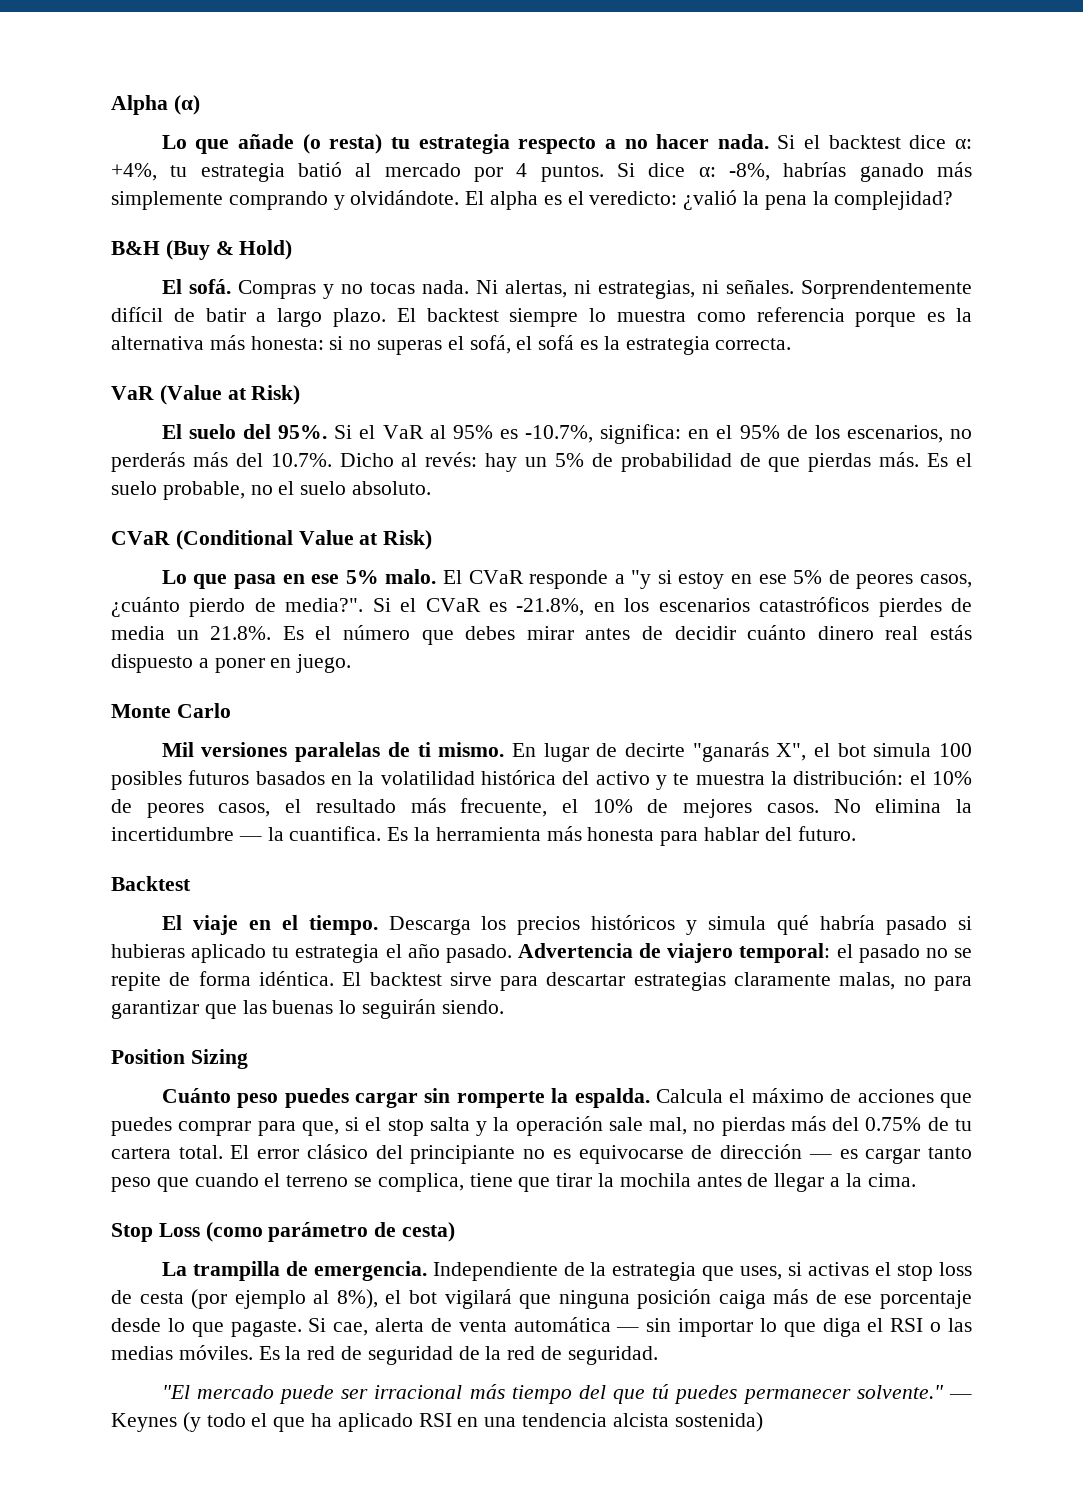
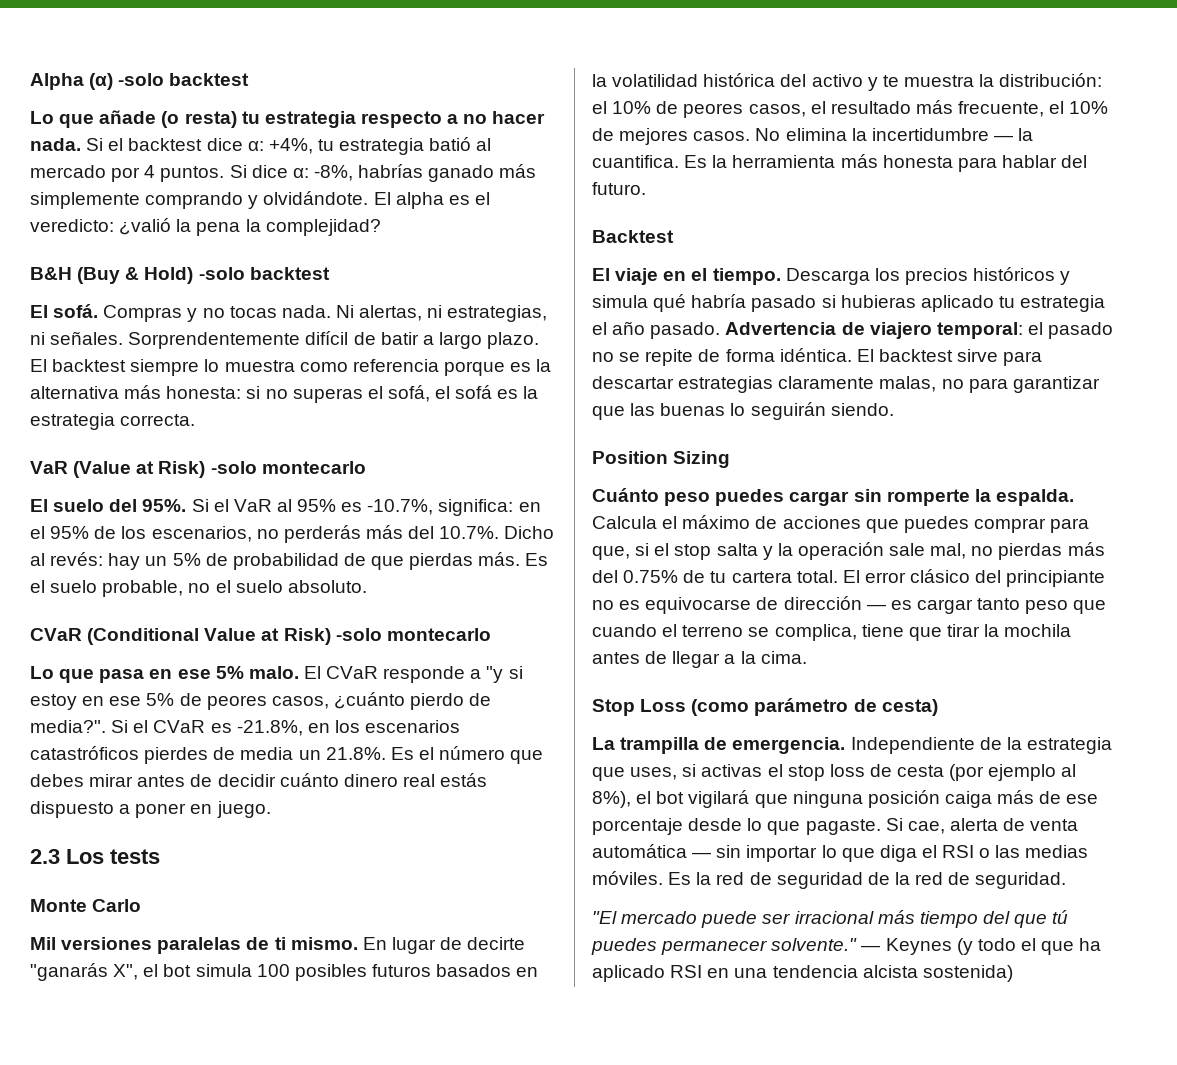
- Alpha (α)
+ Alpha (α) -solo backtest
- B&H (Buy & Hold)
+ B&H (Buy & Hold) -solo backtest
- VaR (Value at Risk)
+ VaR (Value at Risk) -solo montecarlo
- CVaR (Conditional Value at Risk)
+ CVaR (Conditional Value at Risk) -solo montecarlo
+ 2.3 Los tests

